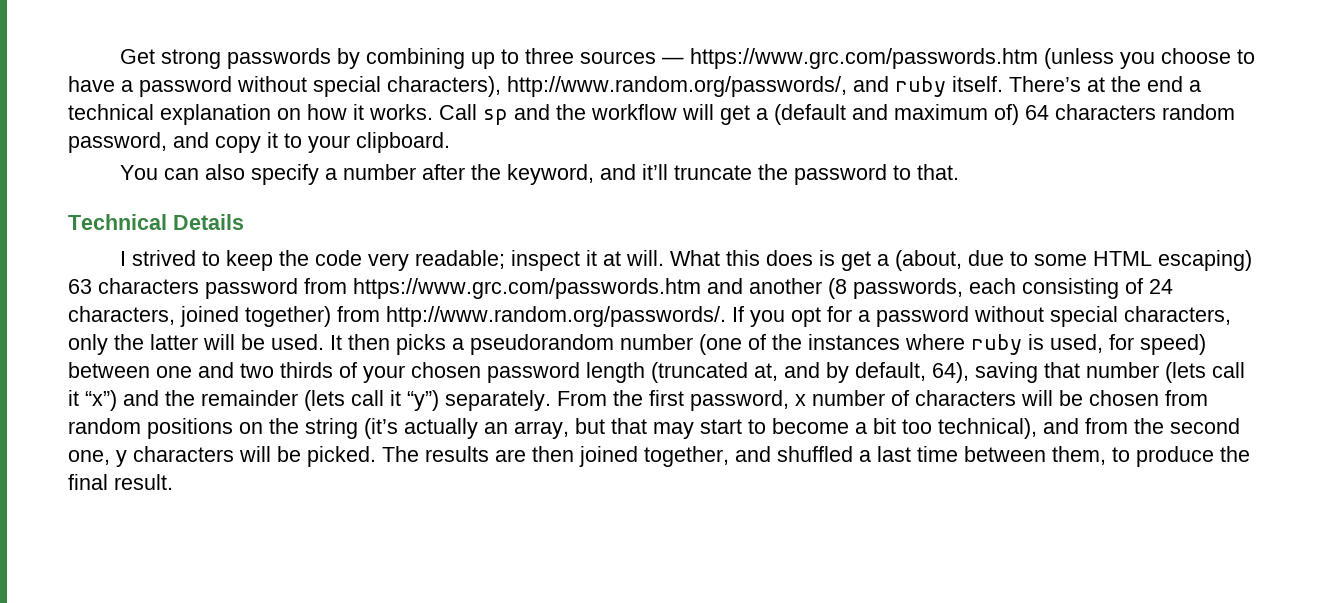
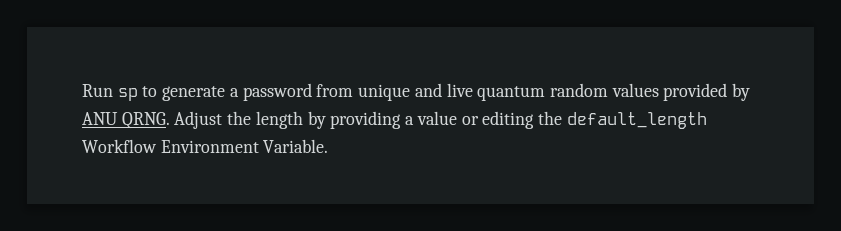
- Get strong passwords by combining up to three sources — https://www.grc.com/passwords.htm (unless you choose to have a password without special characters), http://www.random.org/passwords/, and ruby itself. There’s at the end a technical explanation on how it works. Call sp and the workflow will get a (default and maximum of) 64 characters random password, and copy it to your clipboard.
- You can also specify a number after the keyword, and it’ll truncate the password to that.
- Technical Details
- I strived to keep the code very readable; inspect it at will. What this does is get a (about, due to some HTML escaping) 63 characters password from https://www.grc.com/passwords.htm and another (8 passwords, each consisting of 24 characters, joined together) from http://www.random.org/passwords/. If you opt for a password without special characters, only the latter will be used. It then picks a pseudorandom number (one of the instances where ruby is used, for speed) between one and two thirds of your chosen password length (truncated at, and by default, 64), saving that number (lets call it “x”) and the remainder (lets call it “y”) separately. From the first password, x number of characters will be chosen from random positions on the string (it’s actually an array, but that may start to become a bit too technical), and from the second one, y characters will be picked. The results are then joined together, and shuffled a last time between them, to produce the final result.
+ Run sp to generate a password from unique and live quantum random values provided by ANU QRNG. Adjust the length by providing a value or editing the default_length Workflow Environment Variable.

